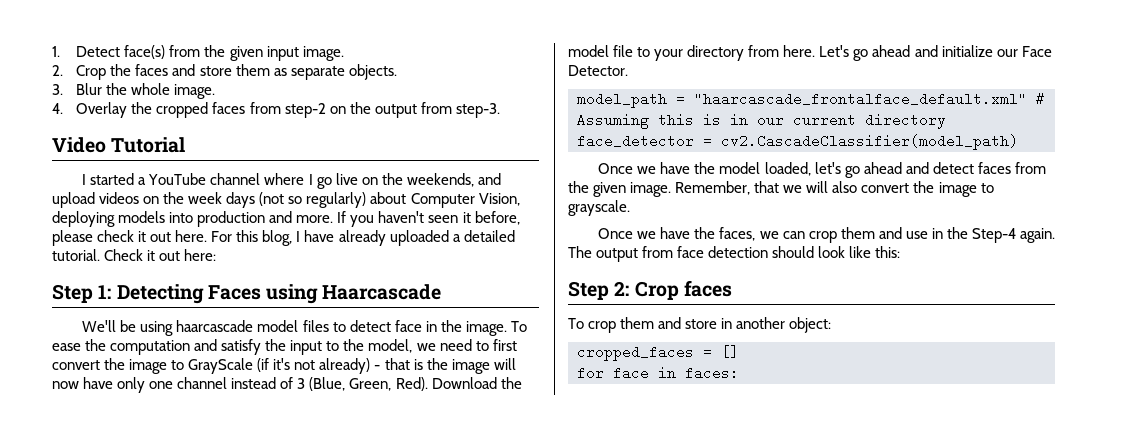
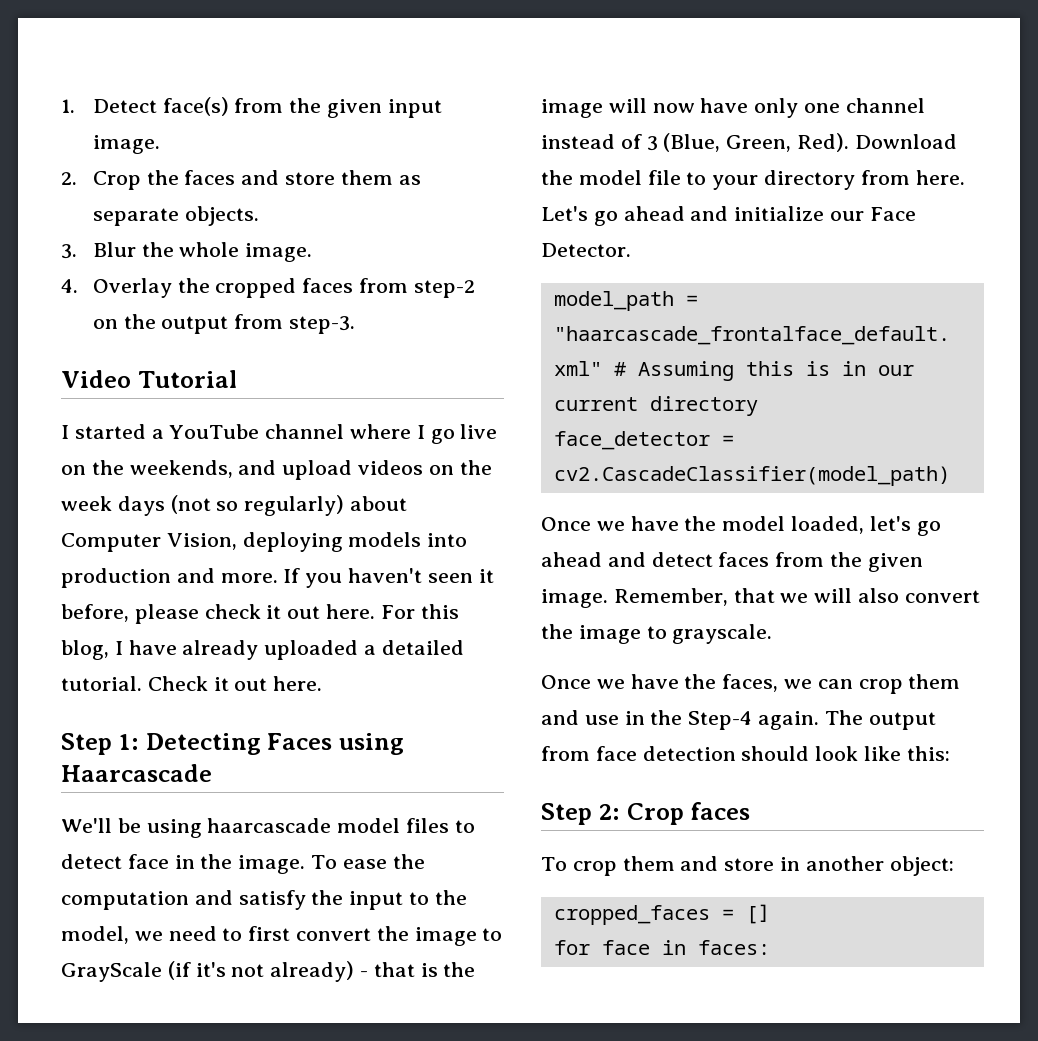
- Check it out here:
+ Check it out here.

